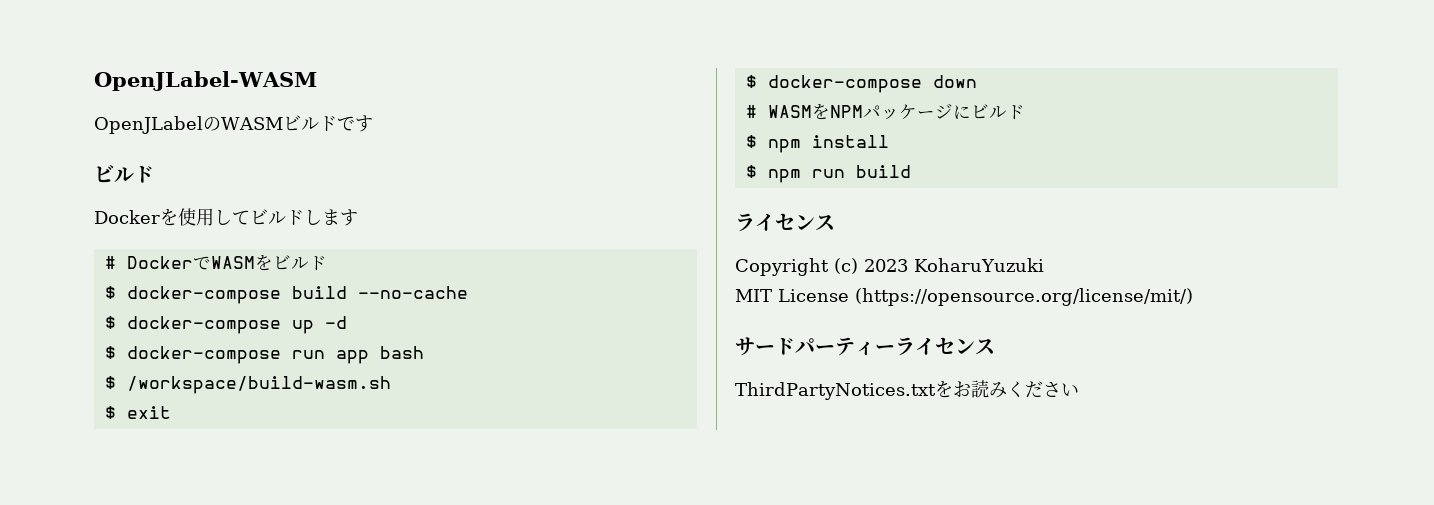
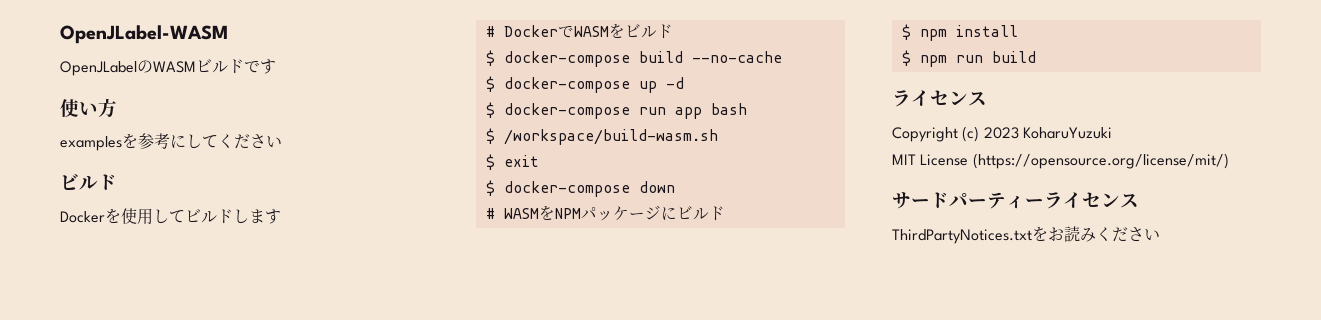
+ 使い方
+ examplesを参考にしてください

